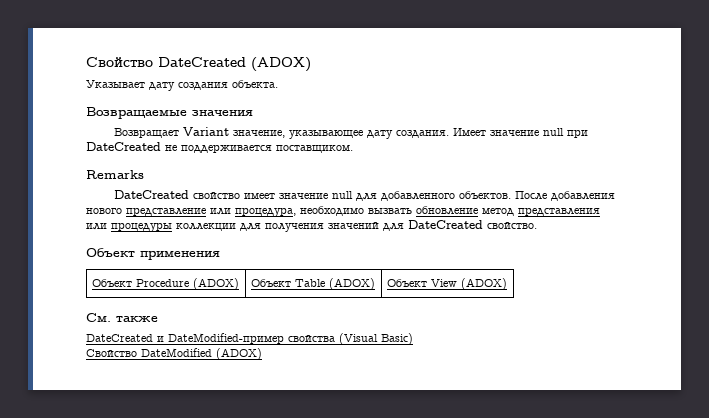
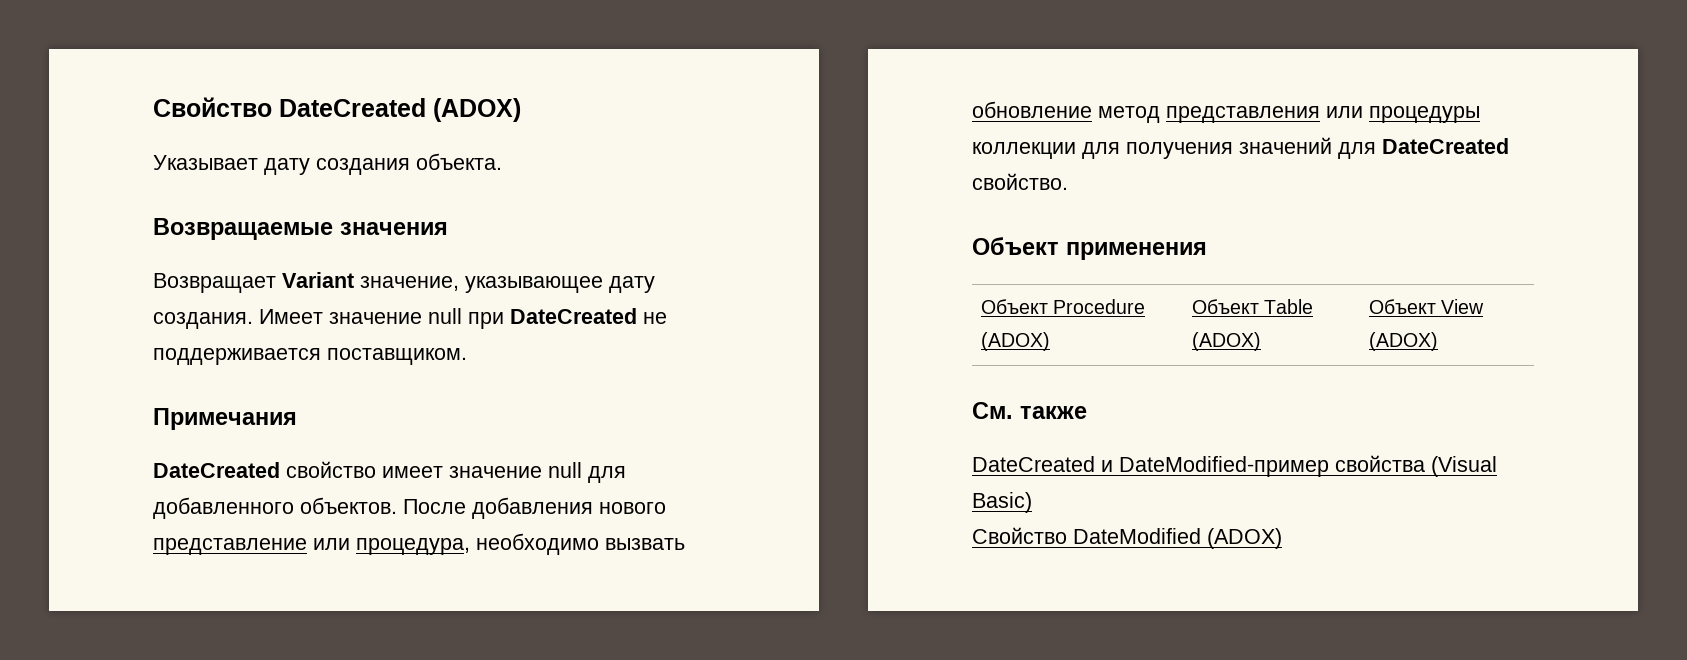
- Remarks
+ Примечания

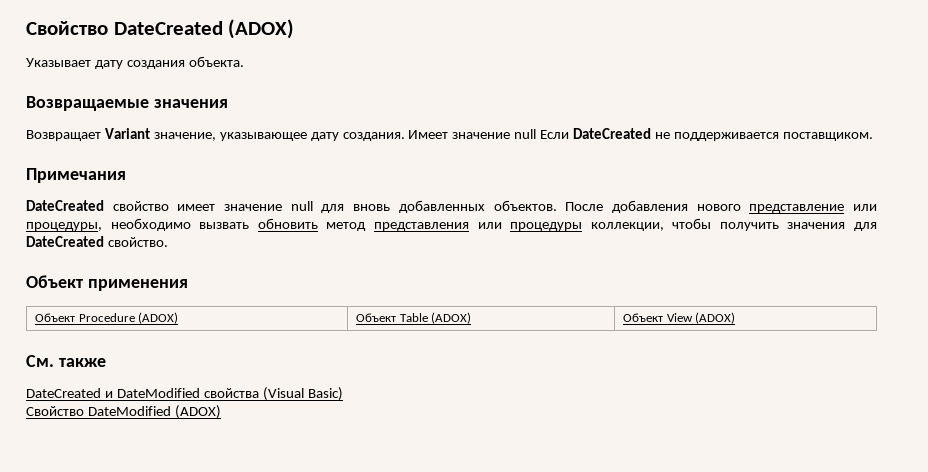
- Имеет значение null при DateCreated не поддерживается поставщиком.
+ Имеет значение null Если DateCreated не поддерживается поставщиком.
- DateCreated свойство имеет значение null для добавленного объектов.
+ DateCreated свойство имеет значение null для вновь добавленных объектов.
- После добавления нового представление или процедура, необходимо вызвать обновление метод представления или процедуры коллекции для получения значений для DateCreated свойство.
+ После добавления нового представление или процедуры, необходимо вызвать обновить метод представления или процедуры коллекции, чтобы получить значения для DateCreated свойство.
- DateCreated и DateModified-пример свойства (Visual Basic)
+ DateCreated и DateModified свойства (Visual Basic)

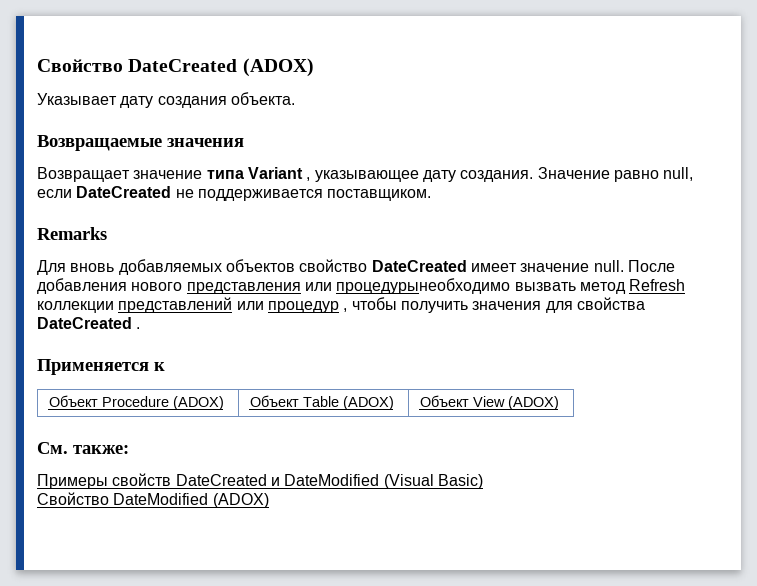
- Возвращает Variant значение, указывающее дату создания. Имеет значение null Если DateCreated не поддерживается поставщиком.
- Примечания
- DateCreated свойство имеет значение null для вновь добавленных объектов. После добавления нового представление или процедуры, необходимо вызвать обновить метод представления или процедуры коллекции, чтобы получить значения для DateCreated свойство.
- Объект применения
+ Возвращает значение типа Variant , указывающее дату создания. Значение равно null, если DateCreated не поддерживается поставщиком.
+ Remarks
+ Для вновь добавляемых объектов свойство DateCreated имеет значение null. После добавления нового представления или процедурынеобходимо вызвать метод Refresh коллекции представлений или процедур , чтобы получить значения для свойства DateCreated .
+ Применяется к
- См. также
- DateCreated и DateModified свойства (Visual Basic)
+ См. также:
+ Примеры свойств DateCreated и DateModified (Visual Basic)

